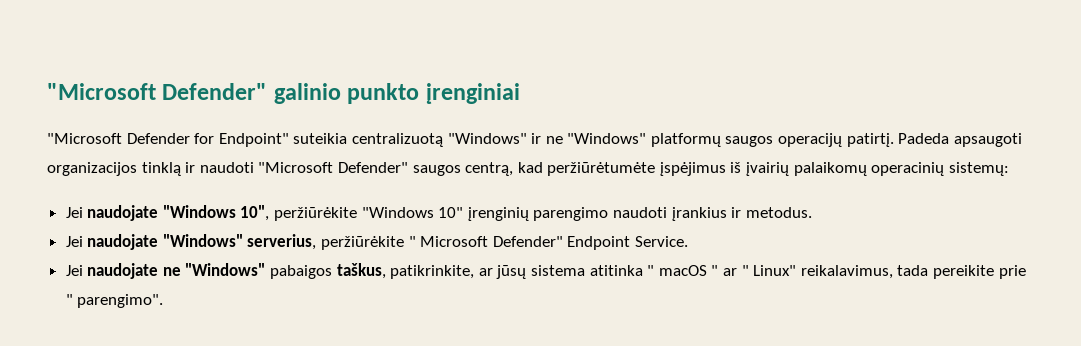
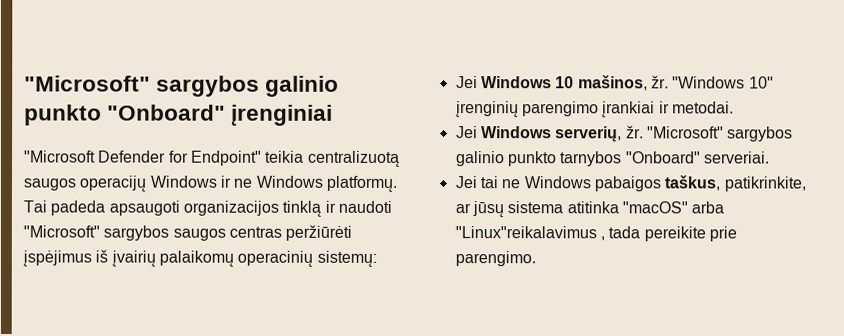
- "Microsoft Defender" galinio punkto įrenginiai
+ "Microsoft" sargybos galinio punkto "Onboard" įrenginiai
- "Microsoft Defender for Endpoint" suteikia centralizuotą "Windows" ir ne "Windows" platformų saugos operacijų patirtį. Padeda apsaugoti organizacijos tinklą ir naudoti "Microsoft Defender" saugos centrą, kad peržiūrėtumėte įspėjimus iš įvairių palaikomų operacinių sistemų:
+ "Microsoft Defender for Endpoint" teikia centralizuotą saugos operacijų Windows ir ne Windows platformų. Tai padeda apsaugoti organizacijos tinklą ir naudoti "Microsoft" sargybos saugos centras peržiūrėti įspėjimus iš įvairių palaikomų operacinių sistemų:
- Jei naudojate "Windows 10", peržiūrėkite "Windows 10" įrenginių parengimo naudoti įrankius ir metodus.
- Jei naudojate "Windows" serverius, peržiūrėkite " Microsoft Defender" Endpoint Service.
- Jei naudojate ne "Windows" pabaigos taškus, patikrinkite, ar jūsų sistema atitinka " macOS " ar " Linux" reikalavimus, tada pereikite prie " parengimo".
+ Jei Windows 10 mašinos, žr. "Windows 10" įrenginių parengimo įrankiai ir metodai.
+ Jei Windows serverių, žr. "Microsoft" sargybos galinio punkto tarnybos "Onboard" serveriai.
+ Jei tai ne Windows pabaigos taškus, patikrinkite, ar jūsų sistema atitinka "macOS" arba "Linux"reikalavimus , tada pereikite prie parengimo.

